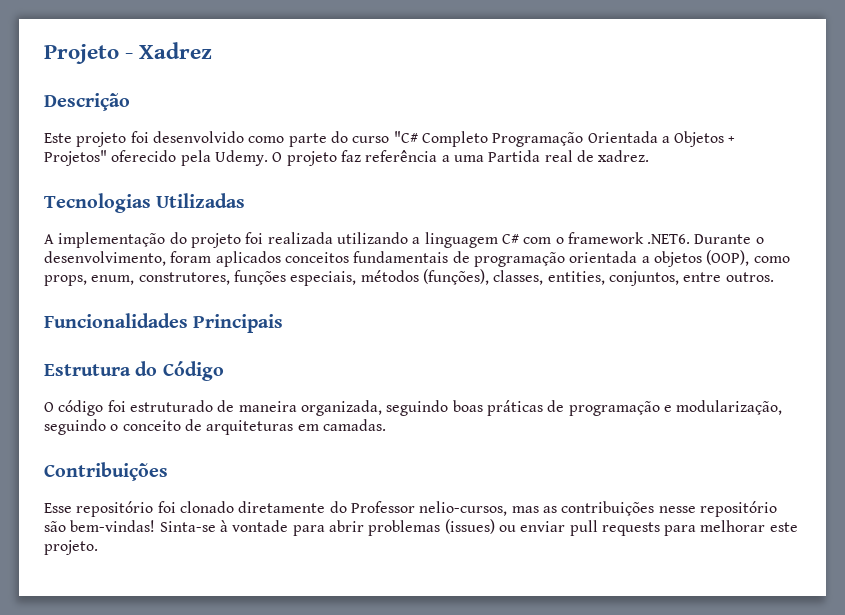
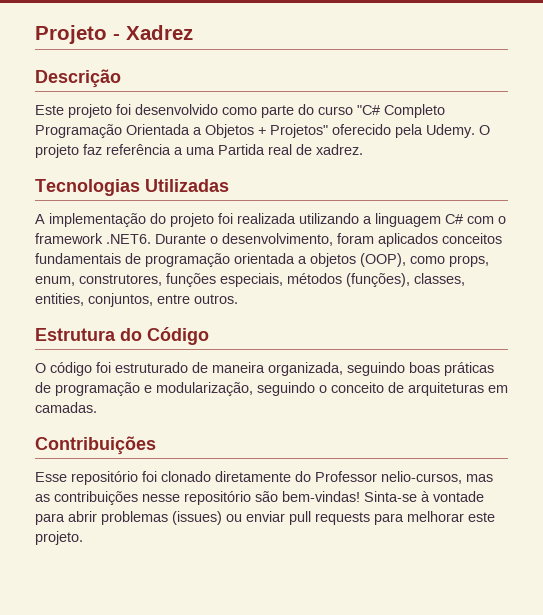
- Funcionalidades Principais

